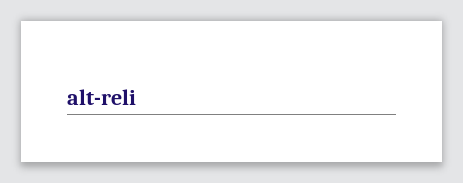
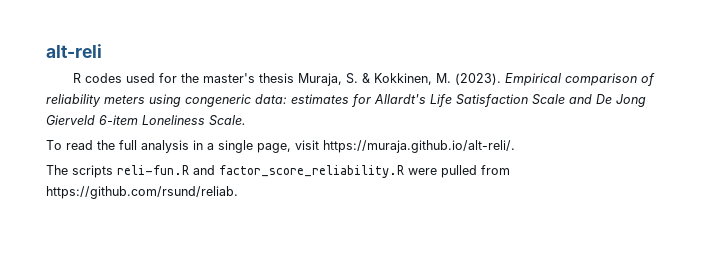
+ R codes used for the master's thesis Muraja, S. & Kokkinen, M. (2023). Empirical comparison of reliability meters using congeneric data: estimates for Allardt's Life Satisfaction Scale and De Jong Gierveld 6-item Loneliness Scale.
+ To read the full analysis in a single page, visit https://muraja.github.io/alt-reli/.
+ The scripts reli-fun.R and factor_score_reliability.R were pulled from https://github.com/rsund/reliab.

